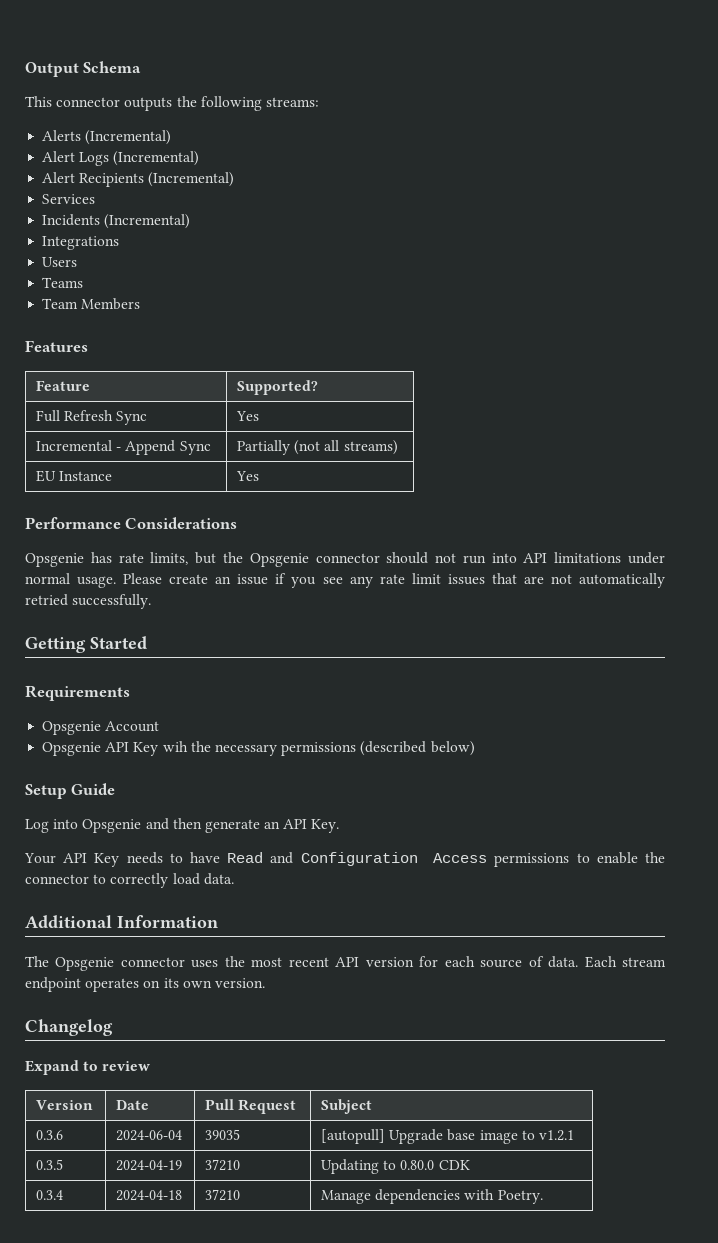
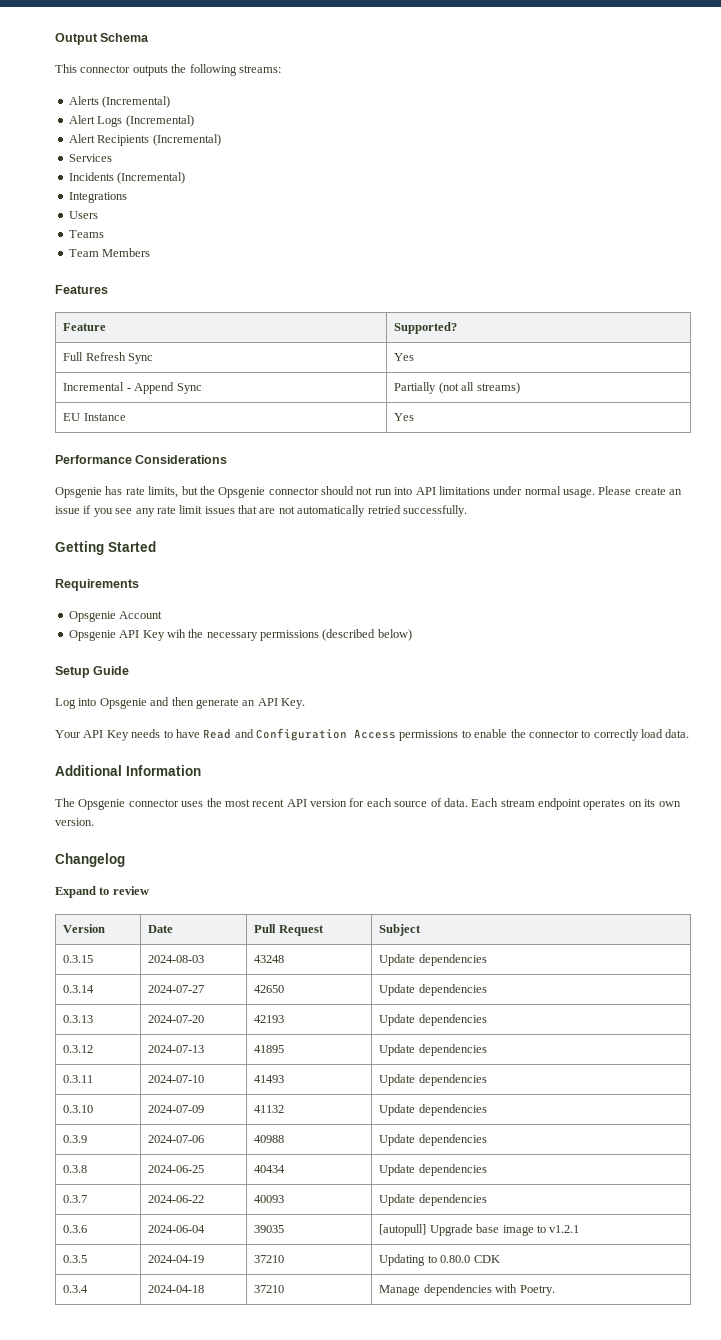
+ 0.3.15 | 2024-08-03 | 43248 | Update dependencies
+ 0.3.14 | 2024-07-27 | 42650 | Update dependencies
+ 0.3.13 | 2024-07-20 | 42193 | Update dependencies
+ 0.3.12 | 2024-07-13 | 41895 | Update dependencies
+ 0.3.11 | 2024-07-10 | 41493 | Update dependencies
+ 0.3.10 | 2024-07-09 | 41132 | Update dependencies
+ 0.3.9 | 2024-07-06 | 40988 | Update dependencies
+ 0.3.8 | 2024-06-25 | 40434 | Update dependencies
+ 0.3.7 | 2024-06-22 | 40093 | Update dependencies

